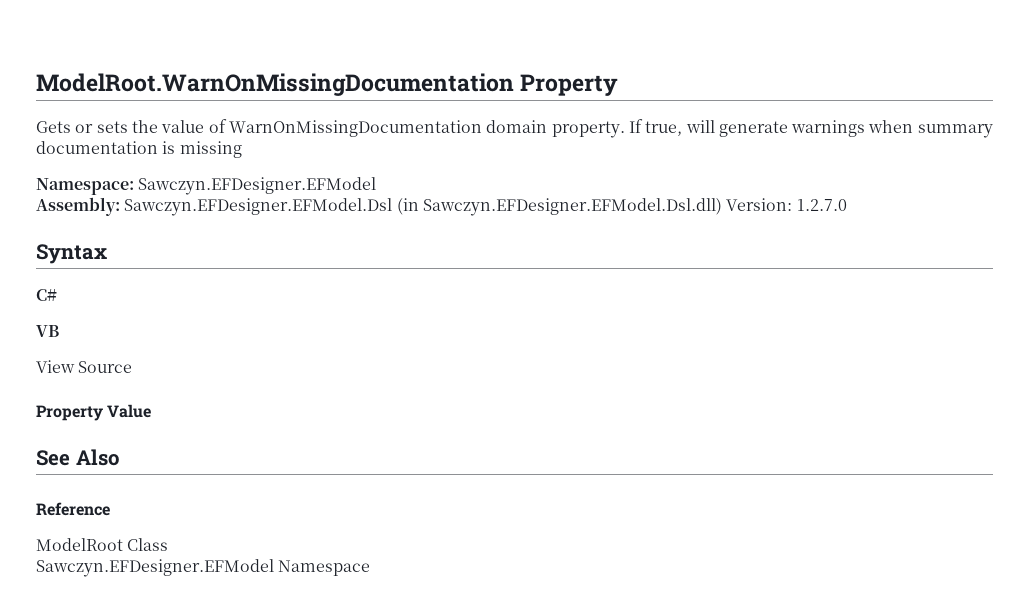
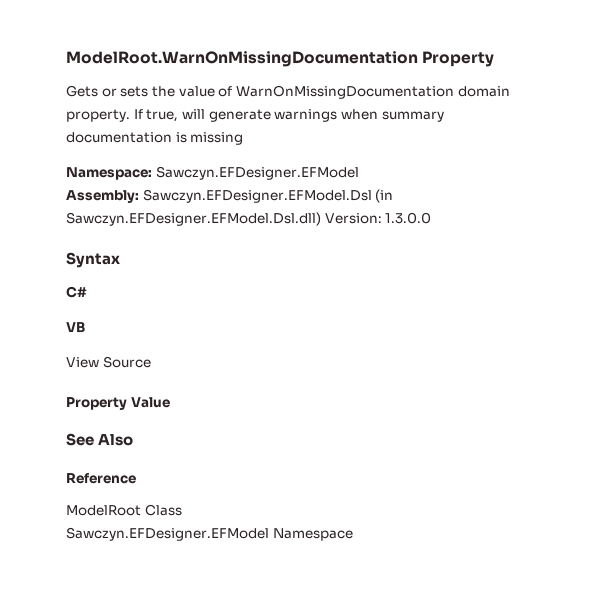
- Assembly: Sawczyn.EFDesigner.EFModel.Dsl (in Sawczyn.EFDesigner.EFModel.Dsl.dll) Version: 1.2.7.0
+ Assembly: Sawczyn.EFDesigner.EFModel.Dsl (in Sawczyn.EFDesigner.EFModel.Dsl.dll) Version: 1.3.0.0

